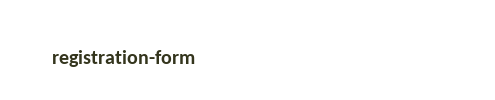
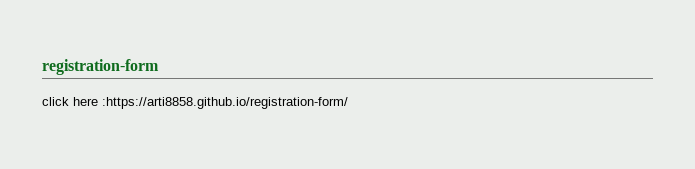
+ click here :https://arti8858.github.io/registration-form/

